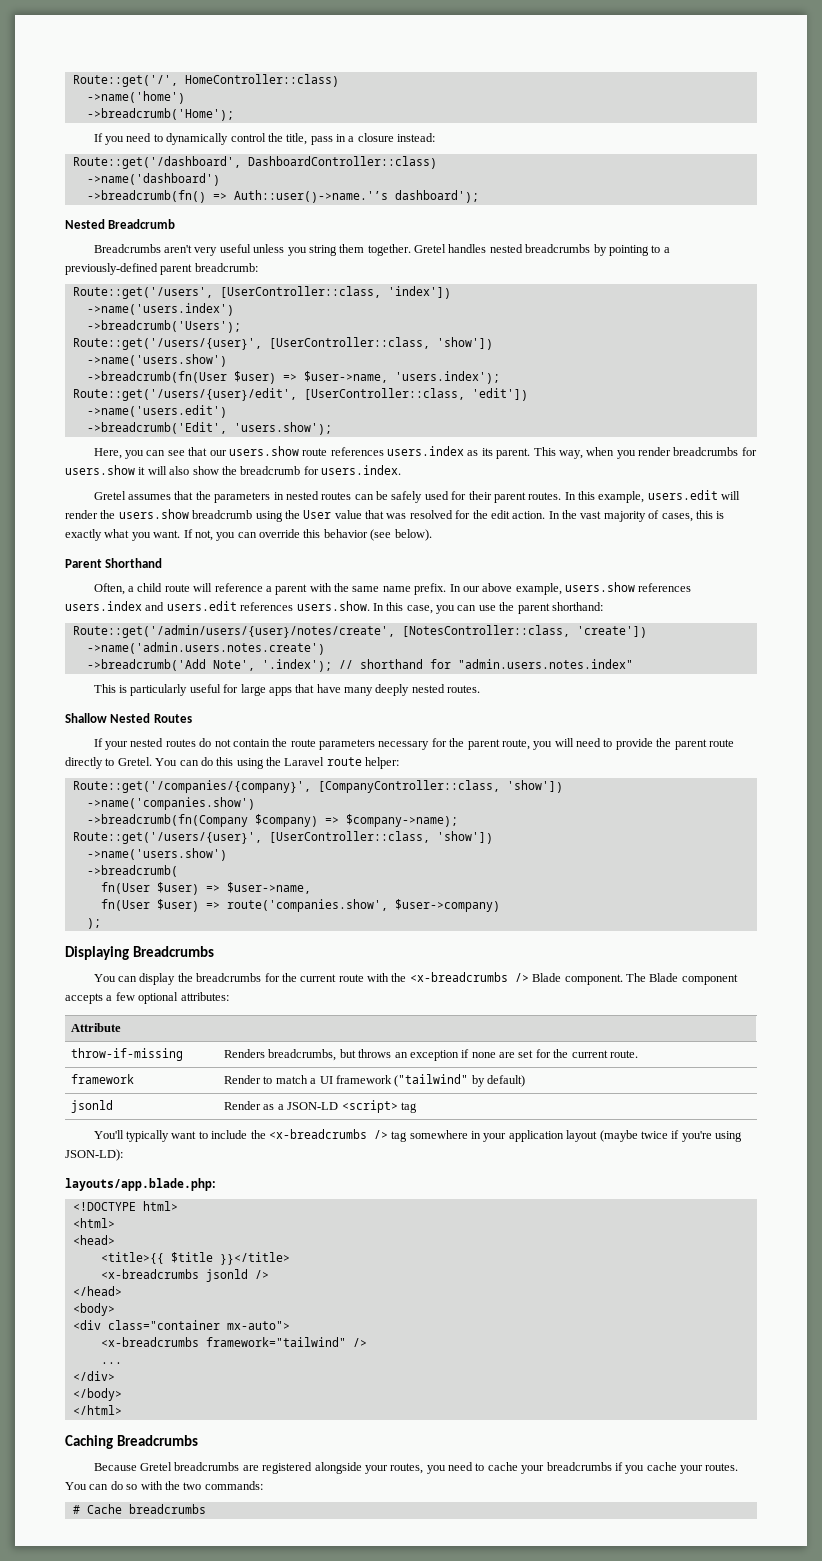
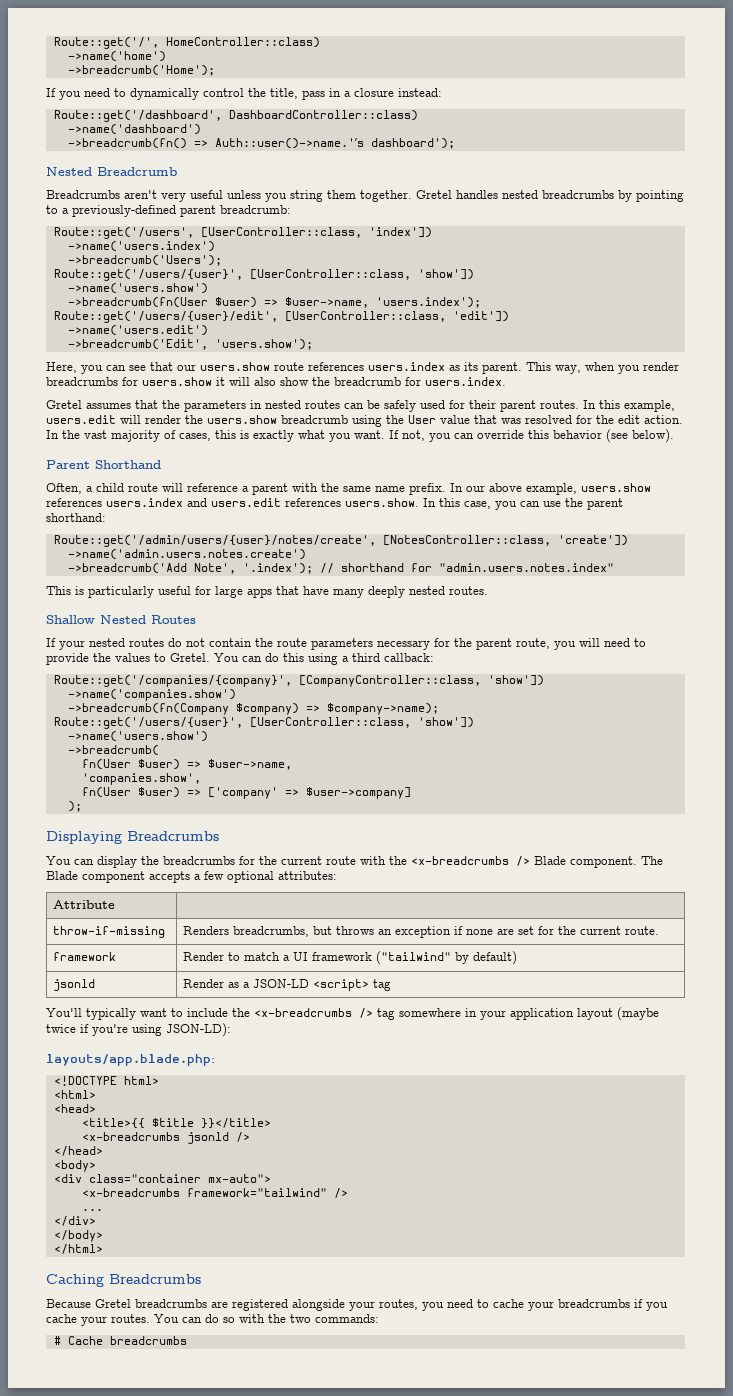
- If your nested routes do not contain the route parameters necessary for the parent route, you will need to provide the parent route directly to Gretel.
+ If your nested routes do not contain the route parameters necessary for the parent route, you will need to provide the values to Gretel.
- You can do this using the Laravel route helper:
+ You can do this using a third callback:
- fn(User $user) => route('companies.show', $user->company)
+ 'companies.show',
+ fn(User $user) => ['company' => $user->company]

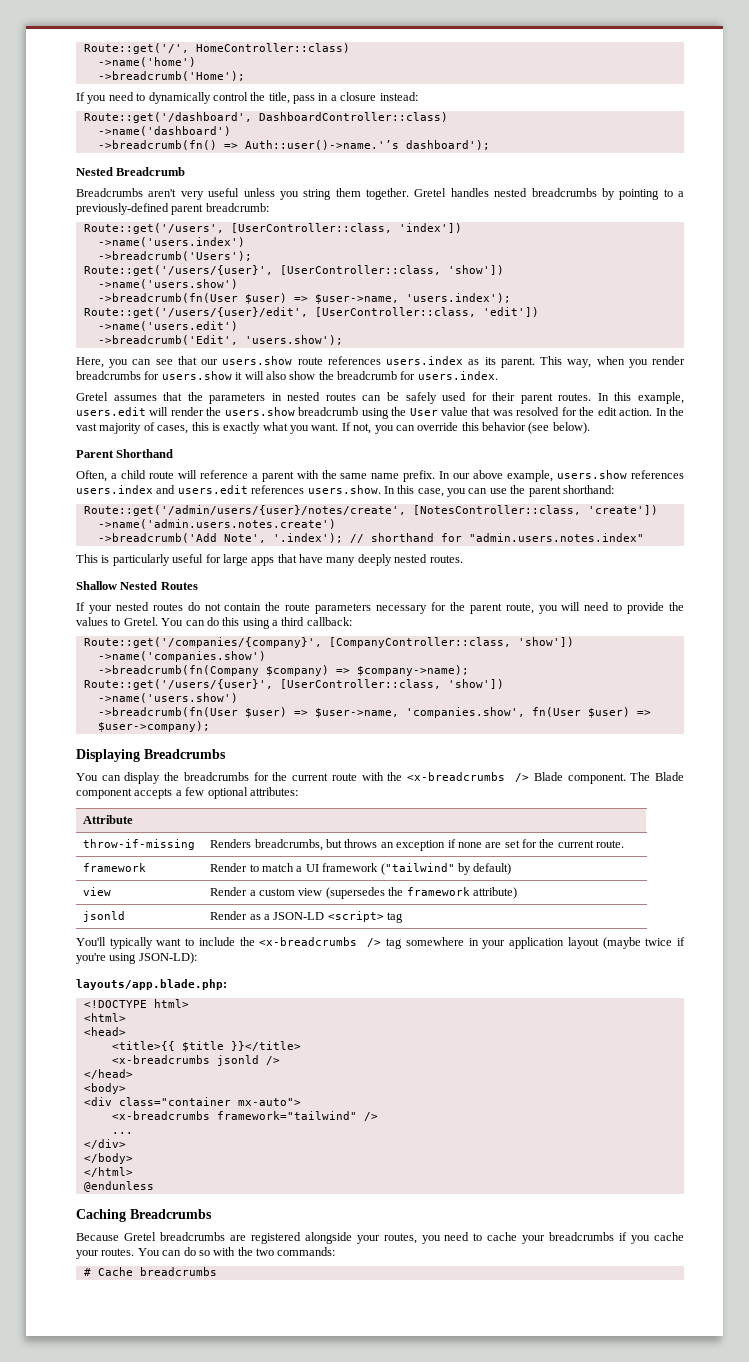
- ->breadcrumb(
- fn(User $user) => $user->name,
- 'companies.show',
- fn(User $user) => ['company' => $user->company]
- );
+ ->breadcrumb(fn(User $user) => $user->name, 'companies.show', fn(User $user) => $user->company);
+ view | Render a custom view (supersedes the framework attribute)
+ @endunless

